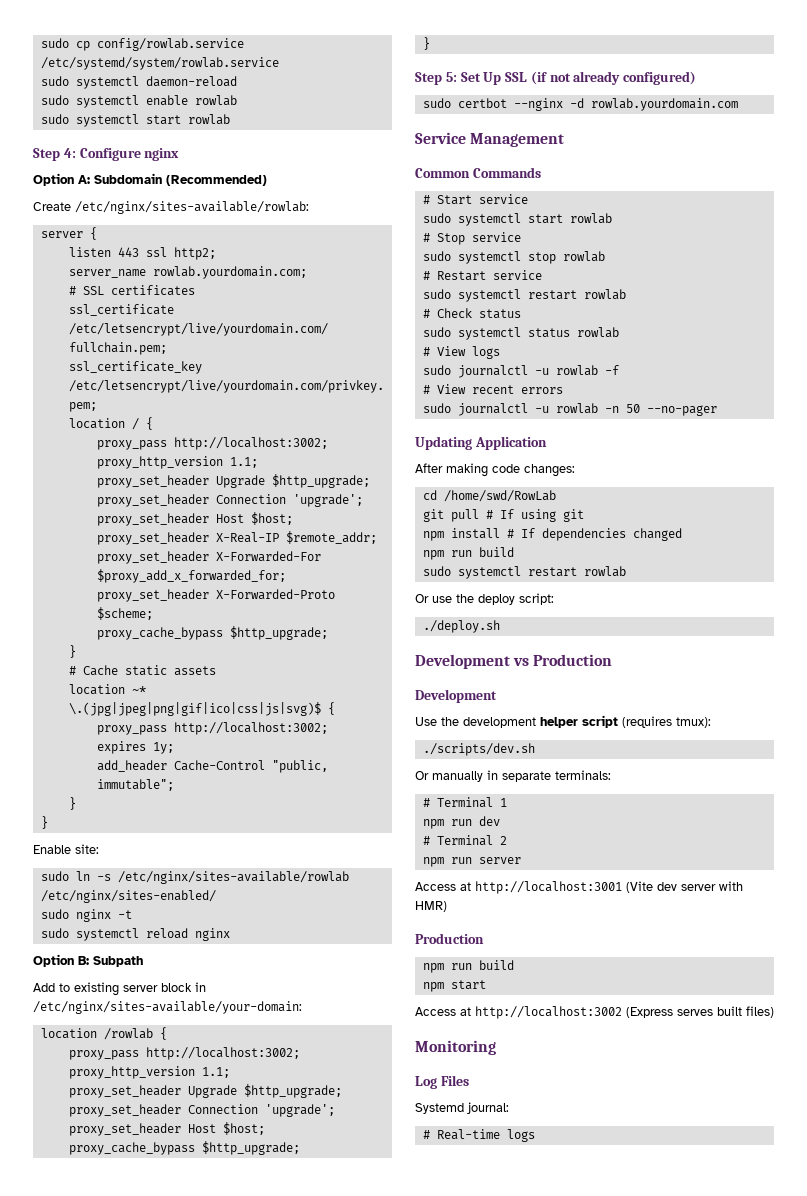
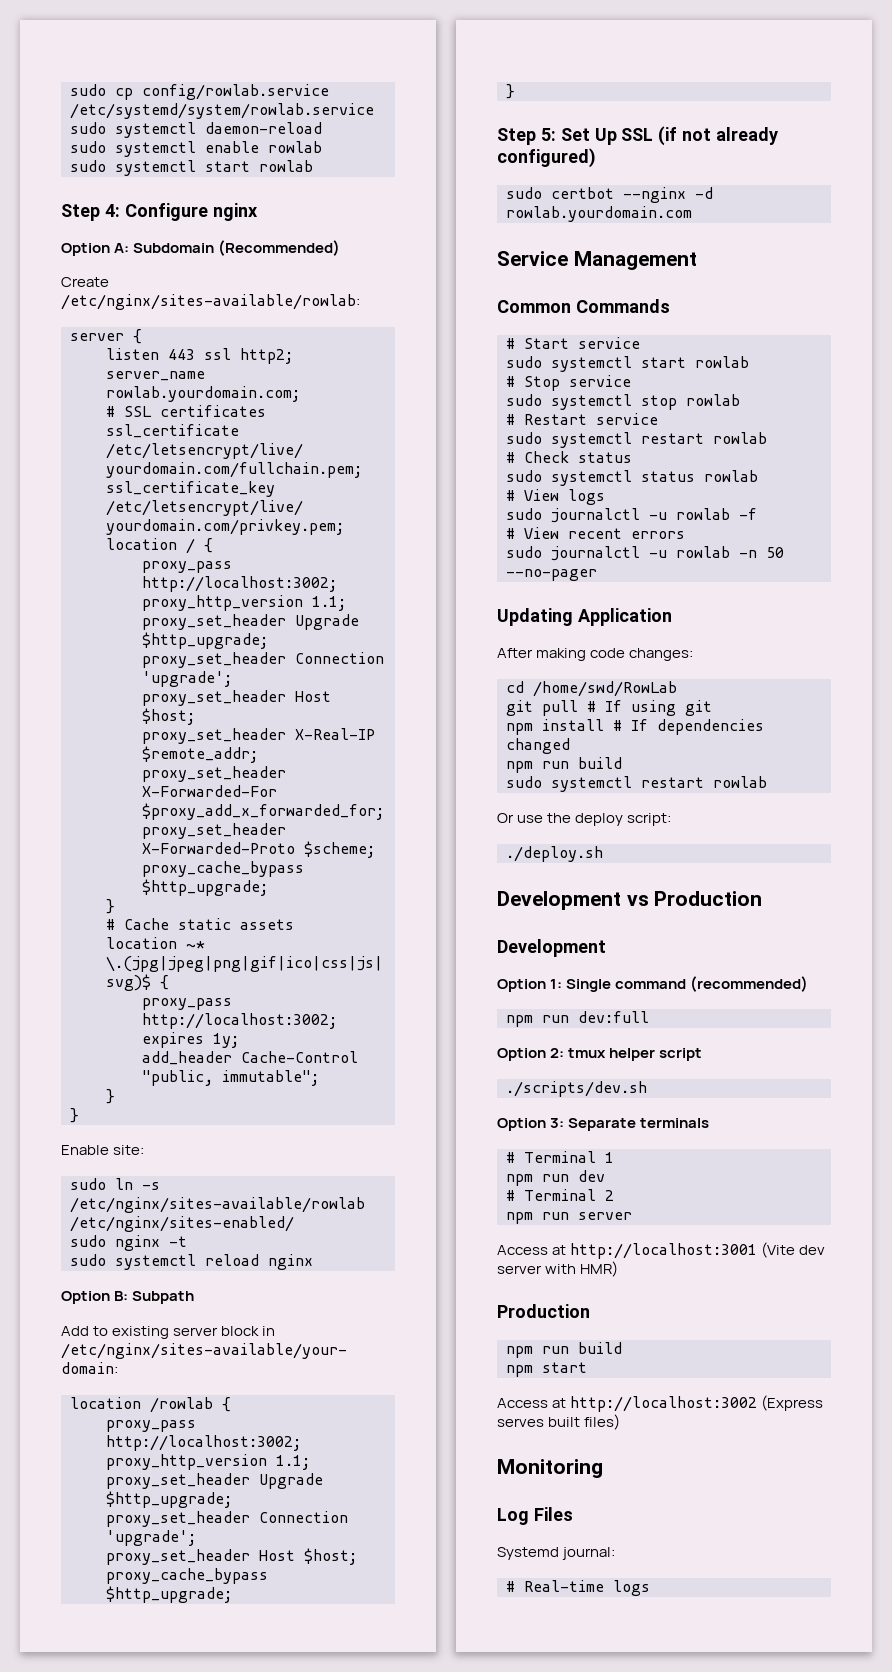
- Use the development helper script (requires tmux):
+ Option 1: Single command (recommended)
+ npm run dev:full
+ Option 2: tmux helper script
- Or manually in separate terminals:
+ Option 3: Separate terminals

